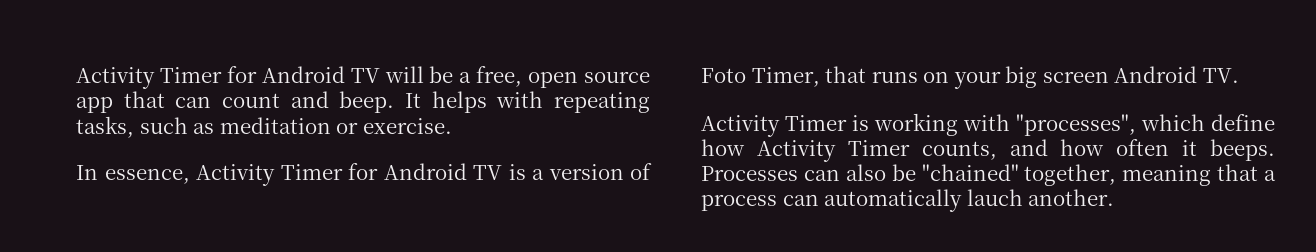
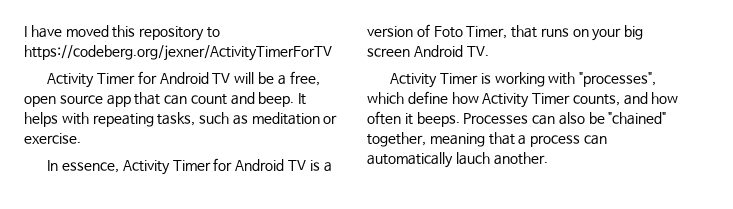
+ I have moved this repository to https://codeberg.org/jexner/ActivityTimerForTV

